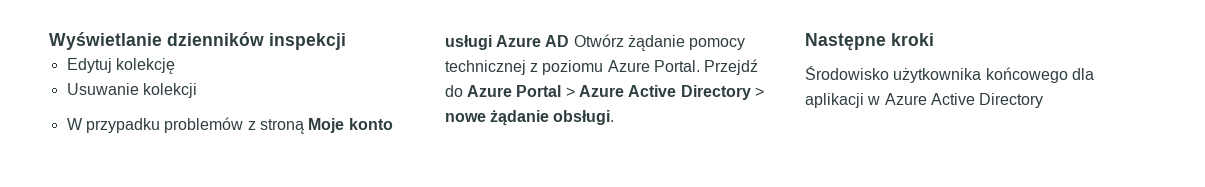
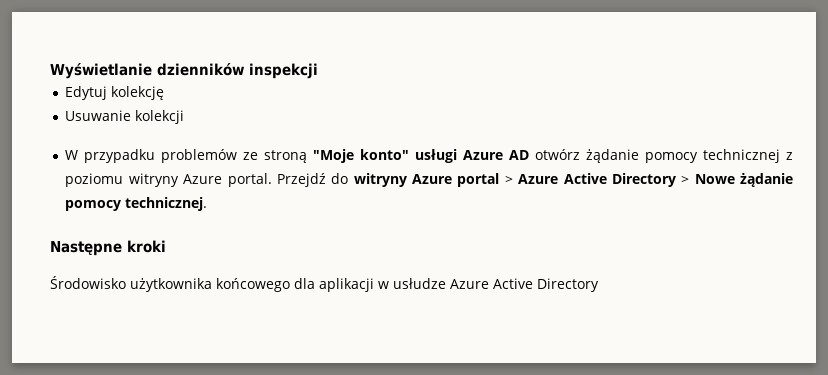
- W przypadku problemów z stroną Moje konto usługi Azure AD Otwórz żądanie pomocy technicznej z poziomu Azure Portal. Przejdź do Azure Portal > Azure Active Directory > nowe żądanie obsługi.
+ W przypadku problemów ze stroną "Moje konto" usługi Azure AD otwórz żądanie pomocy technicznej z poziomu witryny Azure portal. Przejdź do witryny Azure portal > Azure Active Directory > Nowe żądanie pomocy technicznej.
- Środowisko użytkownika końcowego dla aplikacji w Azure Active Directory
+ Środowisko użytkownika końcowego dla aplikacji w usłudze Azure Active Directory

